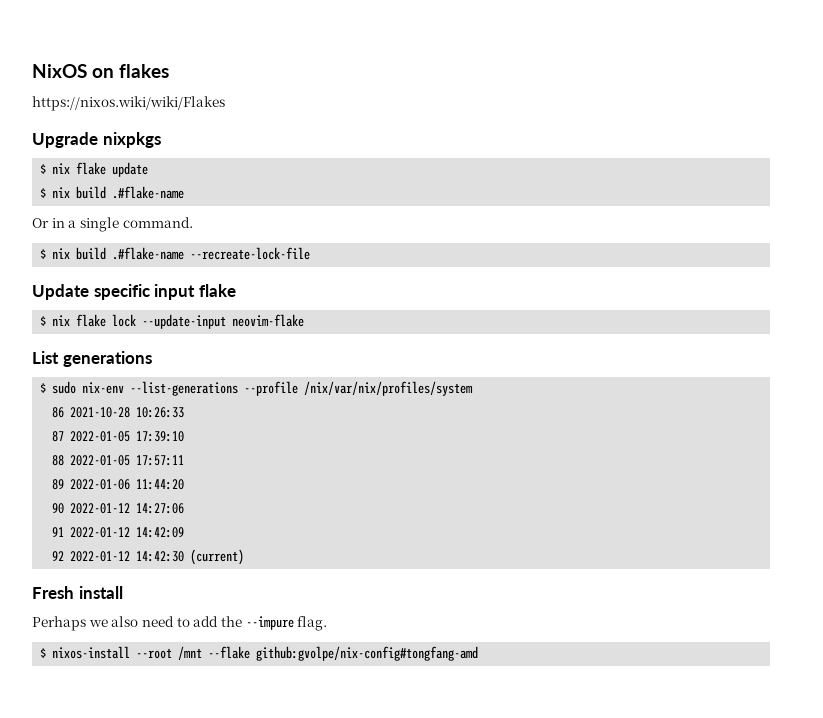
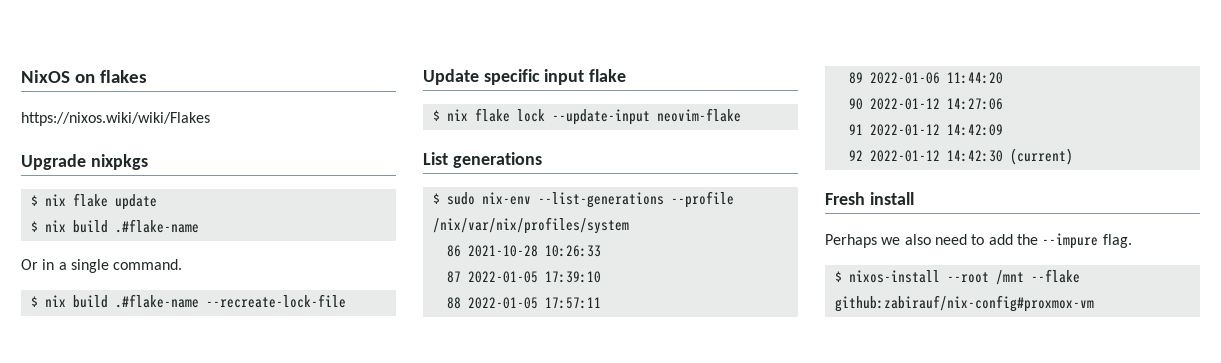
- $ nixos-install --root /mnt --flake github:gvolpe/nix-config#tongfang-amd
+ $ nixos-install --root /mnt --flake github:zabirauf/nix-config#proxmox-vm

